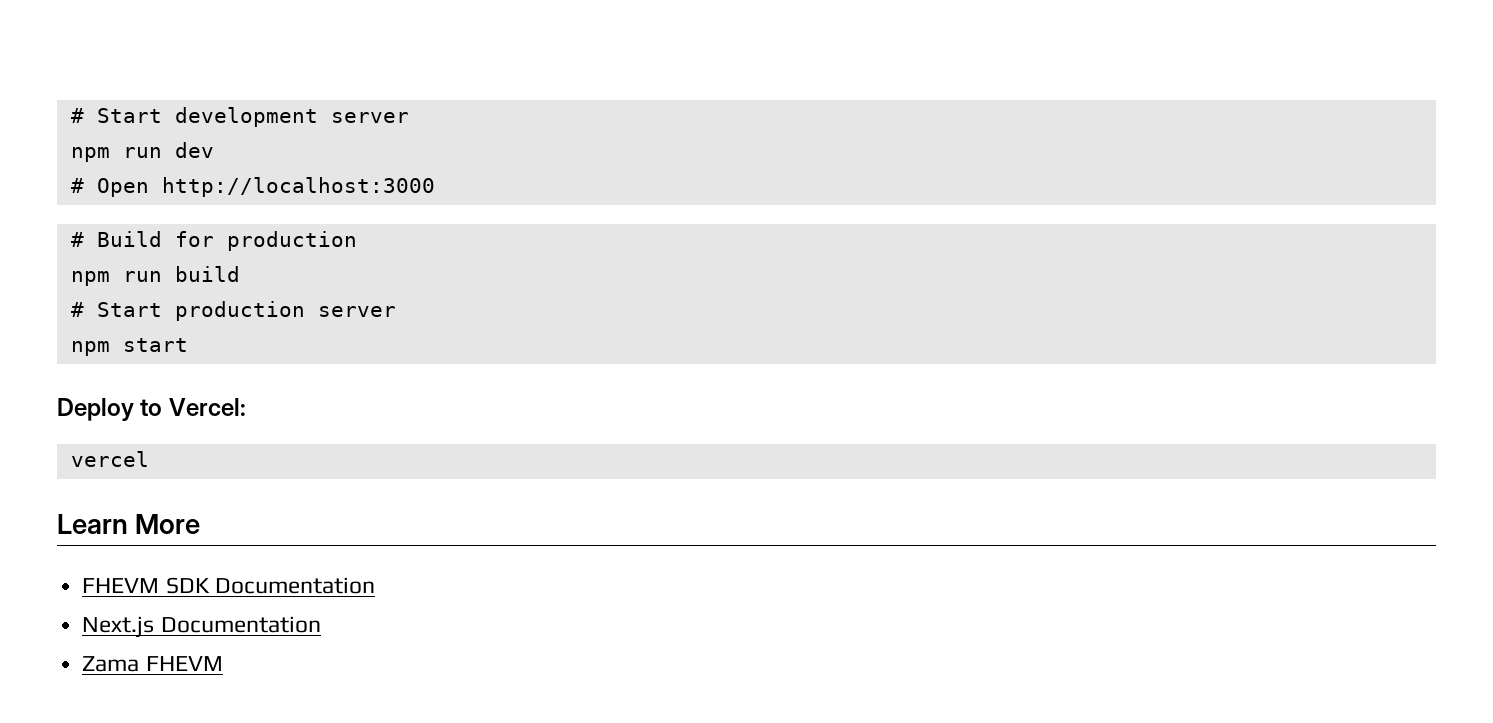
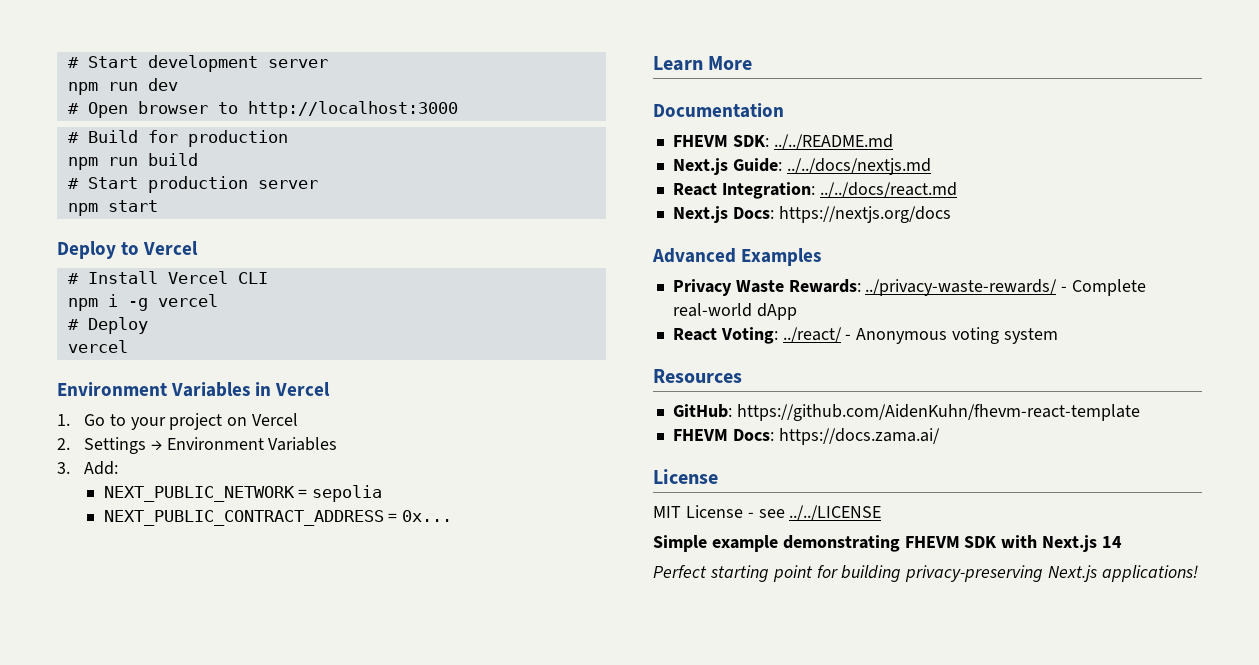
- # Open http://localhost:3000
+ # Open browser to http://localhost:3000
- Deploy to Vercel:
+ Deploy to Vercel
+ # Install Vercel CLI
+ npm i -g vercel
+ # Deploy
  vercel
+ Environment Variables in Vercel
+ 1. Go to your project on Vercel
+ 2. Settings → Environment Variables
+ 3. Add:
+ NEXT_PUBLIC_NETWORK = sepolia
+ NEXT_PUBLIC_CONTRACT_ADDRESS = 0x...
  Learn More
- FHEVM SDK Documentation
- Next.js Documentation
- Zama FHEVM
+ Documentation
+ FHEVM SDK: ../../README.md
+ Next.js Guide: ../../docs/nextjs.md
+ React Integration: ../../docs/react.md
+ Next.js Docs: https://nextjs.org/docs
+ Advanced Examples
+ Privacy Waste Rewards: ../privacy-waste-rewards/ - Complete real-world dApp
+ React Voting: ../react/ - Anonymous voting system
+ Resources
+ GitHub: https://github.com/AidenKuhn/fhevm-react-template
+ FHEVM Docs: https://docs.zama.ai/
+ License
+ MIT License - see ../../LICENSE
+ Simple example demonstrating FHEVM SDK with Next.js 14
+ Perfect starting point for building privacy-preserving Next.js applications!

